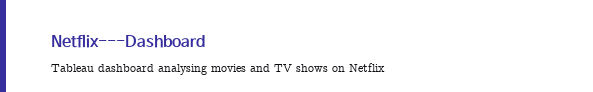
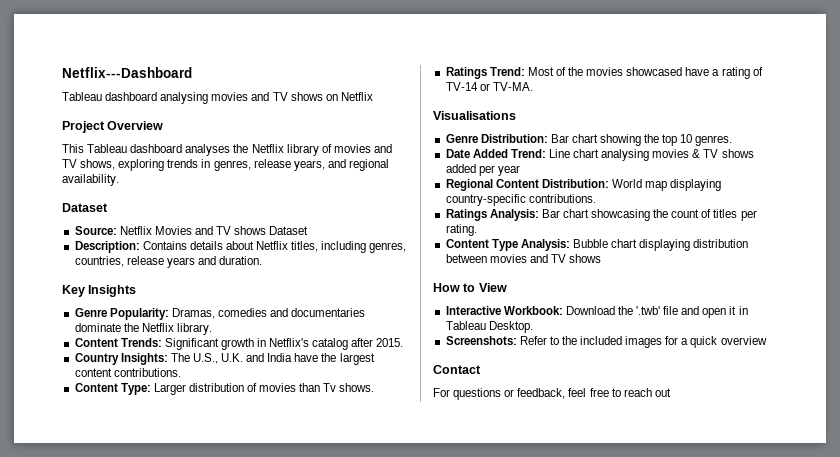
+ Project Overview
+ This Tableau dashboard analyses the Netflix library of movies and TV shows, exploring trends in genres, release years, and regional availability.
+ Dataset
+ Source: Netflix Movies and TV shows Dataset
+ Description: Contains details about Netflix titles, including genres, countries, release years and duration.
+ Key Insights
+ Genre Popularity: Dramas, comedies and documentaries dominate the Netflix library.
+ Content Trends: Significant growth in Netflix's catalog after 2015.
+ Country Insights: The U.S., U.K. and India have the largest content contributions.
+ Content Type: Larger distribution of movies than Tv shows.
+ Ratings Trend: Most of the movies showcased have a rating of TV-14 or TV-MA.
+ Visualisations
+ Genre Distribution: Bar chart showing the top 10 genres.
+ Date Added Trend: Line chart analysing movies & TV shows added per year
+ Regional Content Distribution: World map displaying country-specific contributions.
+ Ratings Analysis: Bar chart showcasing the count of titles per rating.
+ Content Type Analysis: Bubble chart displaying distribution between movies and TV shows
+ How to View
+ Interactive Workbook: Download the '.twb' file and open it in Tableau Desktop.
+ Screenshots: Refer to the included images for a quick overview
+ Contact
+ For questions or feedback, feel free to reach out

